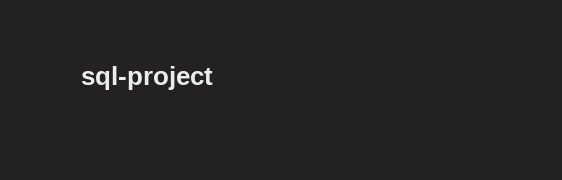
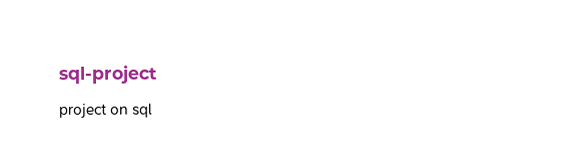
+ project on sql

